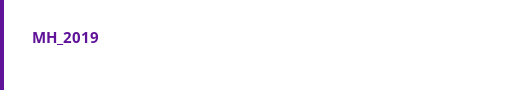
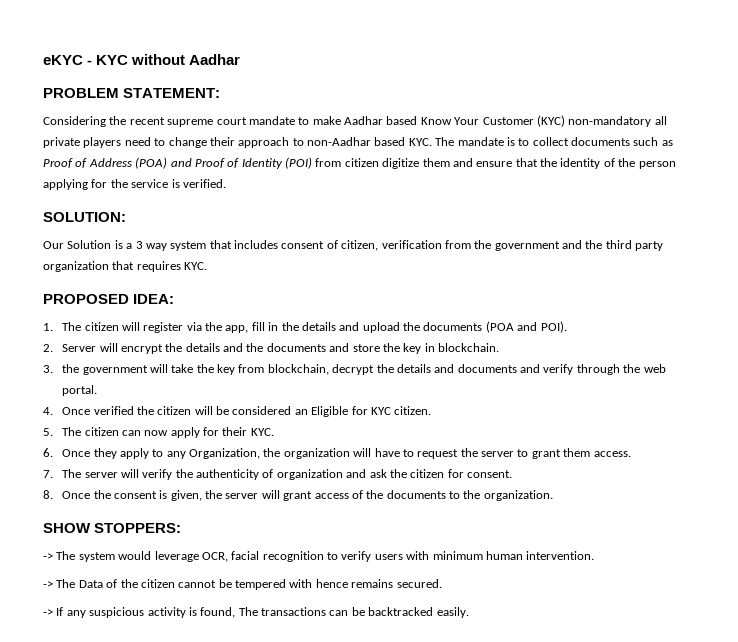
- MH_2019
+ eKYC - KYC without Aadhar
+ PROBLEM STATEMENT:
+ Considering the recent supreme court mandate to make Aadhar based Know Your Customer (KYC) non-mandatory all private players need to change their approach to non-Aadhar based KYC. The mandate is to collect documents such as Proof of Address (POA) and Proof of Identity (POI) from citizen digitize them and ensure that the identity of the person applying for the service is verified.
+ SOLUTION:
+ Our Solution is a 3 way system that includes consent of citizen, verification from the government and the third party organization that requires KYC.
+ PROPOSED IDEA:
+ 1. The citizen will register via the app, fill in the details and upload the documents (POA and POI).
+ 2. Server will encrypt the details and the documents and store the key in blockchain.
+ 3. the government will take the key from blockchain, decrypt the details and documents and verify through the web portal.
+ 4. Once verified the citizen will be considered an Eligible for KYC citizen.
+ 5. The citizen can now apply for their KYC.
+ 6. Once they apply to any Organization, the organization will have to request the server to grant them access.
+ 7. The server will verify the authenticity of organization and ask the citizen for consent.
+ 8. Once the consent is given, the server will grant access of the documents to the organization.
+ SHOW STOPPERS:
+ -> The system would leverage OCR, facial recognition to verify users with minimum human intervention.
+ -> The Data of the citizen cannot be tempered with hence remains secured.
+ -> If any suspicious activity is found, The transactions can be backtracked easily.

